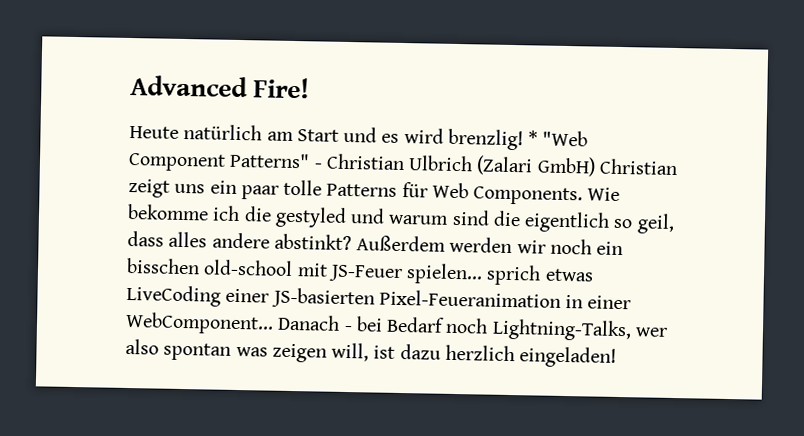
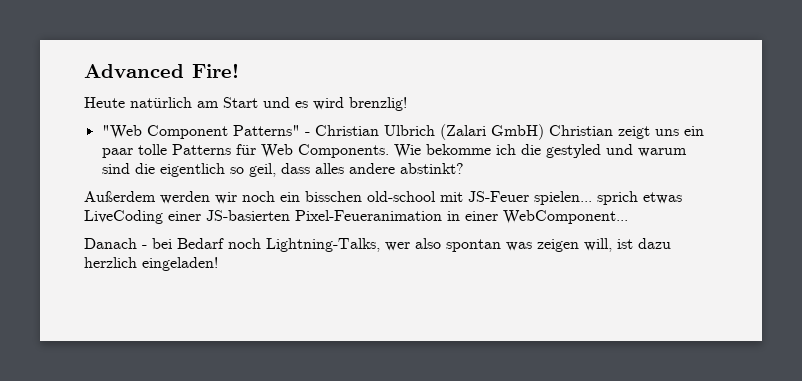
- Heute natürlich am Start und es wird brenzlig! * "Web Component Patterns" - Christian Ulbrich (Zalari GmbH) Christian zeigt uns ein paar tolle Patterns für Web Components.
+ Heute natürlich am Start und es wird brenzlig!
+ "Web Component Patterns" - Christian Ulbrich (Zalari GmbH) Christian zeigt uns ein paar tolle Patterns für Web Components.
- Wie bekomme ich die gestyled und warum sind die eigentlich so geil, dass alles andere abstinkt? Außerdem werden wir noch ein bisschen old-school mit JS-Feuer spielen... sprich etwas LiveCoding einer JS-basierten Pixel-Feueranimation in einer WebComponent... Danach - bei Bedarf noch Lightning-Talks, wer also spontan was zeigen will, ist dazu herzlich eingeladen!
+ Wie bekomme ich die gestyled und warum sind die eigentlich so geil, dass alles andere abstinkt?
+ Außerdem werden wir noch ein bisschen old-school mit JS-Feuer spielen... sprich etwas LiveCoding einer JS-basierten Pixel-Feueranimation in einer WebComponent...
+ Danach - bei Bedarf noch Lightning-Talks, wer also spontan was zeigen will, ist dazu herzlich eingeladen!

